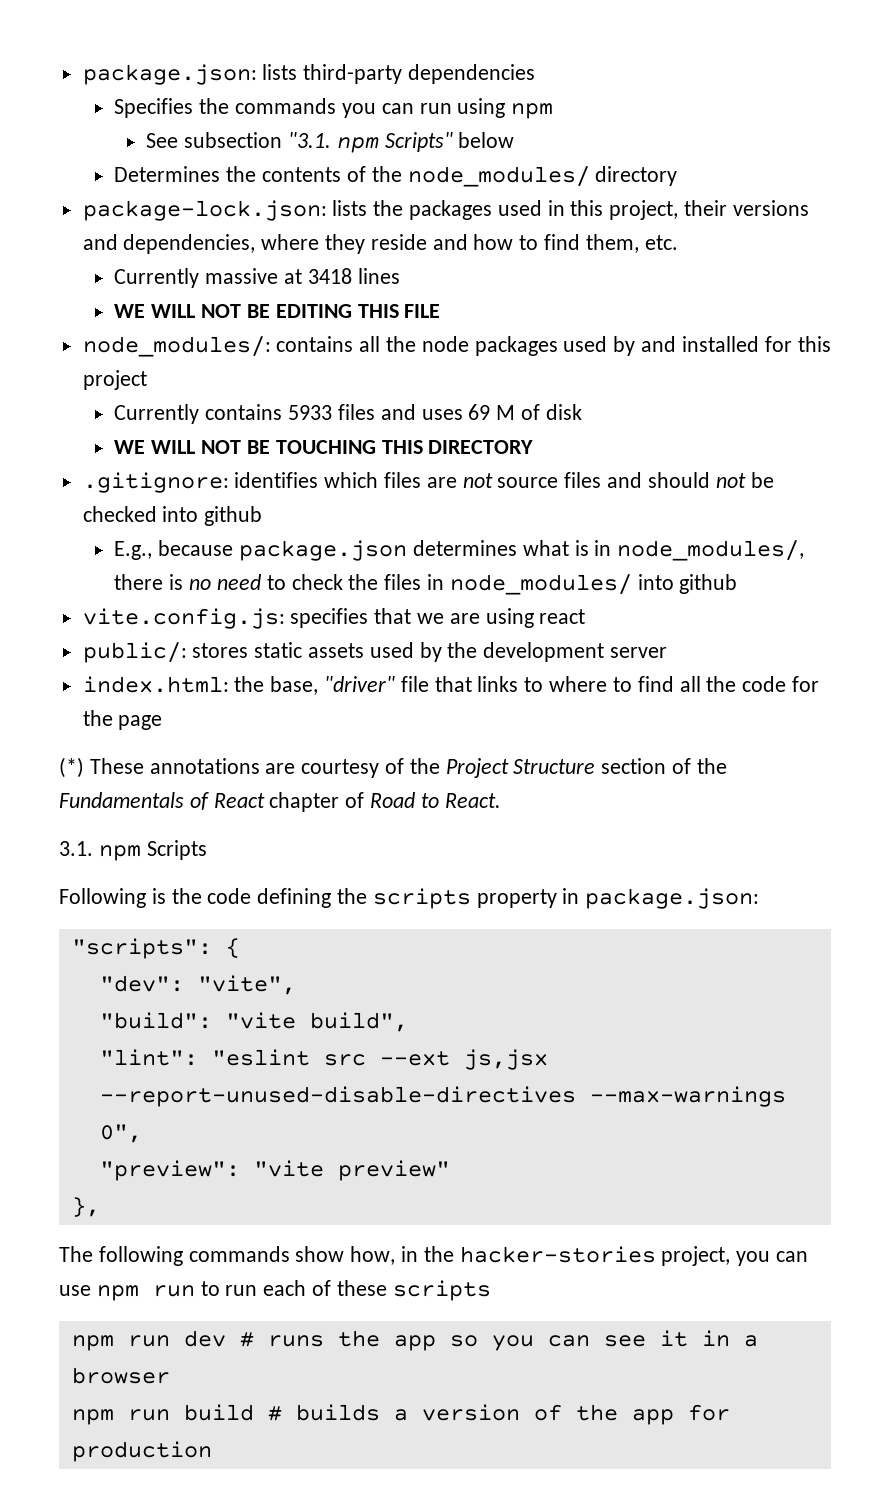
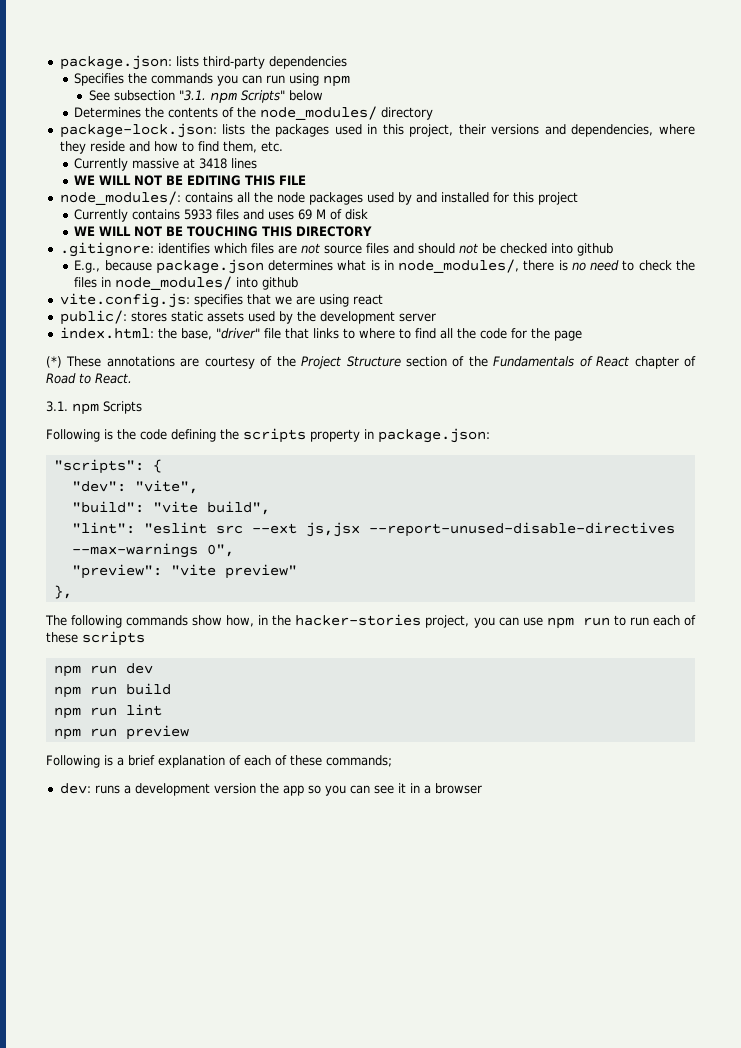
- npm run dev # runs the app so you can see it in a browser
+ npm run dev
+ npm run build
+ npm run lint
+ npm run preview
+ Following is a brief explanation of each of these commands;
+ dev: runs a development version the app so you can see it in a browser
- npm run build # builds a version of the app for production

